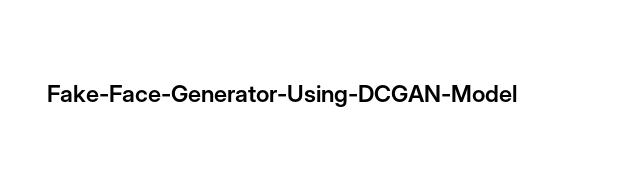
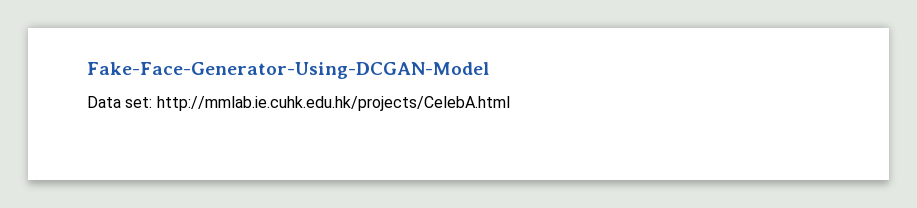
+ Data set: http://mmlab.ie.cuhk.edu.hk/projects/CelebA.html

